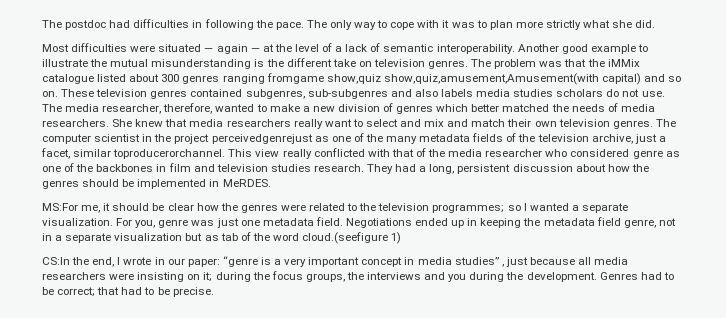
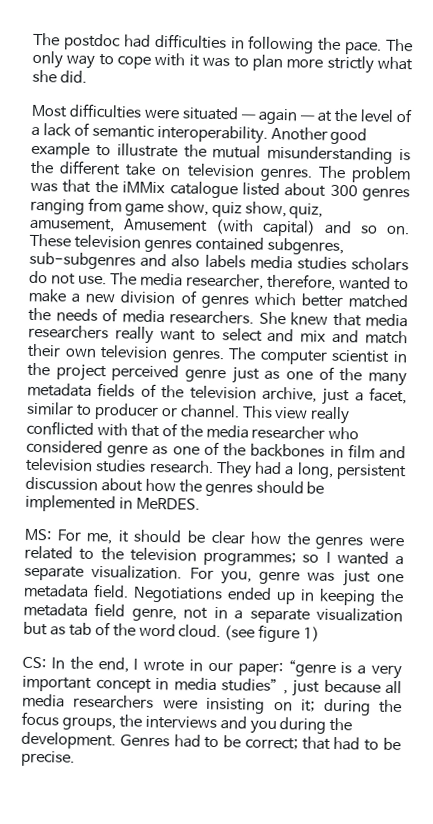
- The problem was that the iMMix catalogue listed about 300 genres ranging fromgame show,quiz show,quiz,amusement,Amusement(with capital) and so on.
+ The problem was that the iMMix catalogue listed about 300 genres ranging from game show, quiz show, quiz, amusement, Amusement (with capital) and so on.
- The computer scientist in the project perceivedgenrejust as one of the many metadata fields of the television archive, just a facet, similar toproducerorchannel.
+ The computer scientist in the project perceived genre just as one of the many metadata fields of the television archive, just a facet, similar to producer or channel.
- MS:For me, it should be clear how the genres were related to the television programmes; so I wanted a separate visualization.
+ MS: For me, it should be clear how the genres were related to the television programmes; so I wanted a separate visualization.
- Negotiations ended up in keeping the metadata field genre, not in a separate visualization but as tab of the word cloud.(seefigure 1)
+ Negotiations ended up in keeping the metadata field genre, not in a separate visualization but as tab of the word cloud. (see figure 1)
- CS:In the end, I wrote in our paper: “genre is a very important concept in media studies” , just because all media researchers were insisting on it; during the focus groups, the interviews and you during the development.
+ CS: In the end, I wrote in our paper: “genre is a very important concept in media studies” , just because all media researchers were insisting on it; during the focus groups, the interviews and you during the development.

